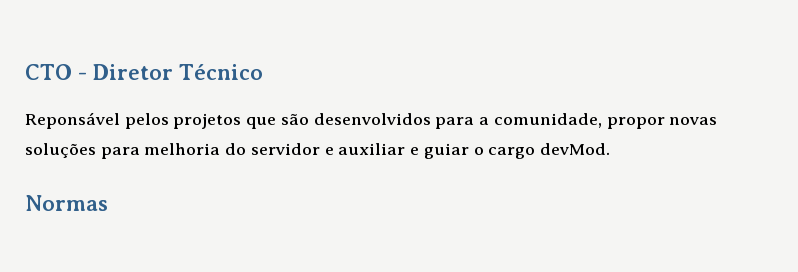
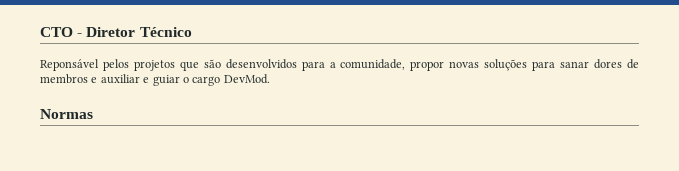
- Reponsável pelos projetos que são desenvolvidos para a comunidade, propor novas soluções para melhoria do servidor e auxiliar e guiar o cargo devMod.
+ Reponsável pelos projetos que são desenvolvidos para a comunidade, propor novas soluções para sanar dores de membros e auxiliar e guiar o cargo DevMod.

